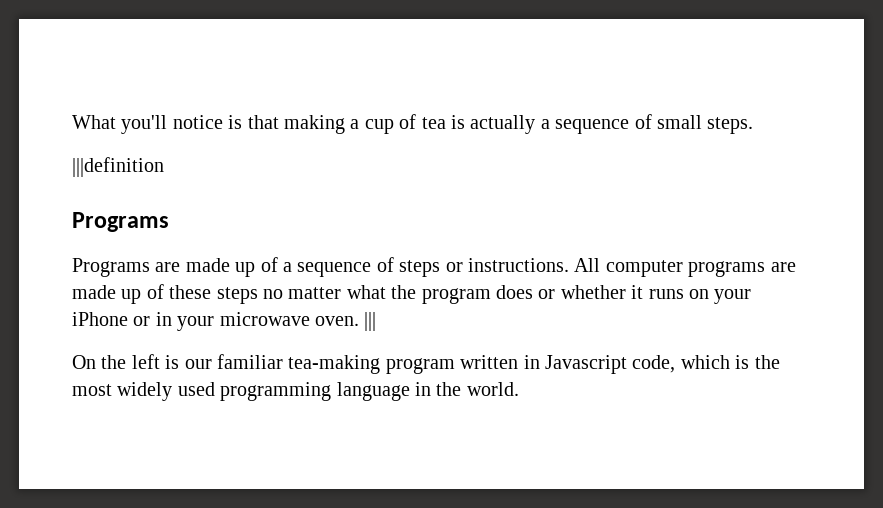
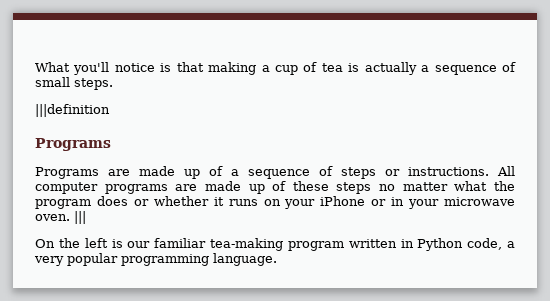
- On the left is our familiar tea-making program written in Javascript code, which is the most widely used programming language in the world.
+ On the left is our familiar tea-making program written in Python code, a very popular programming language.

